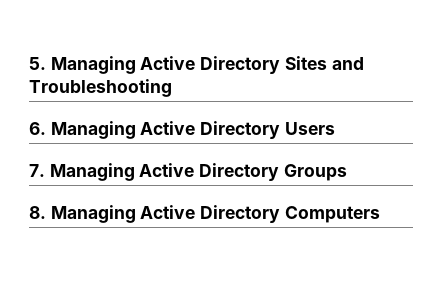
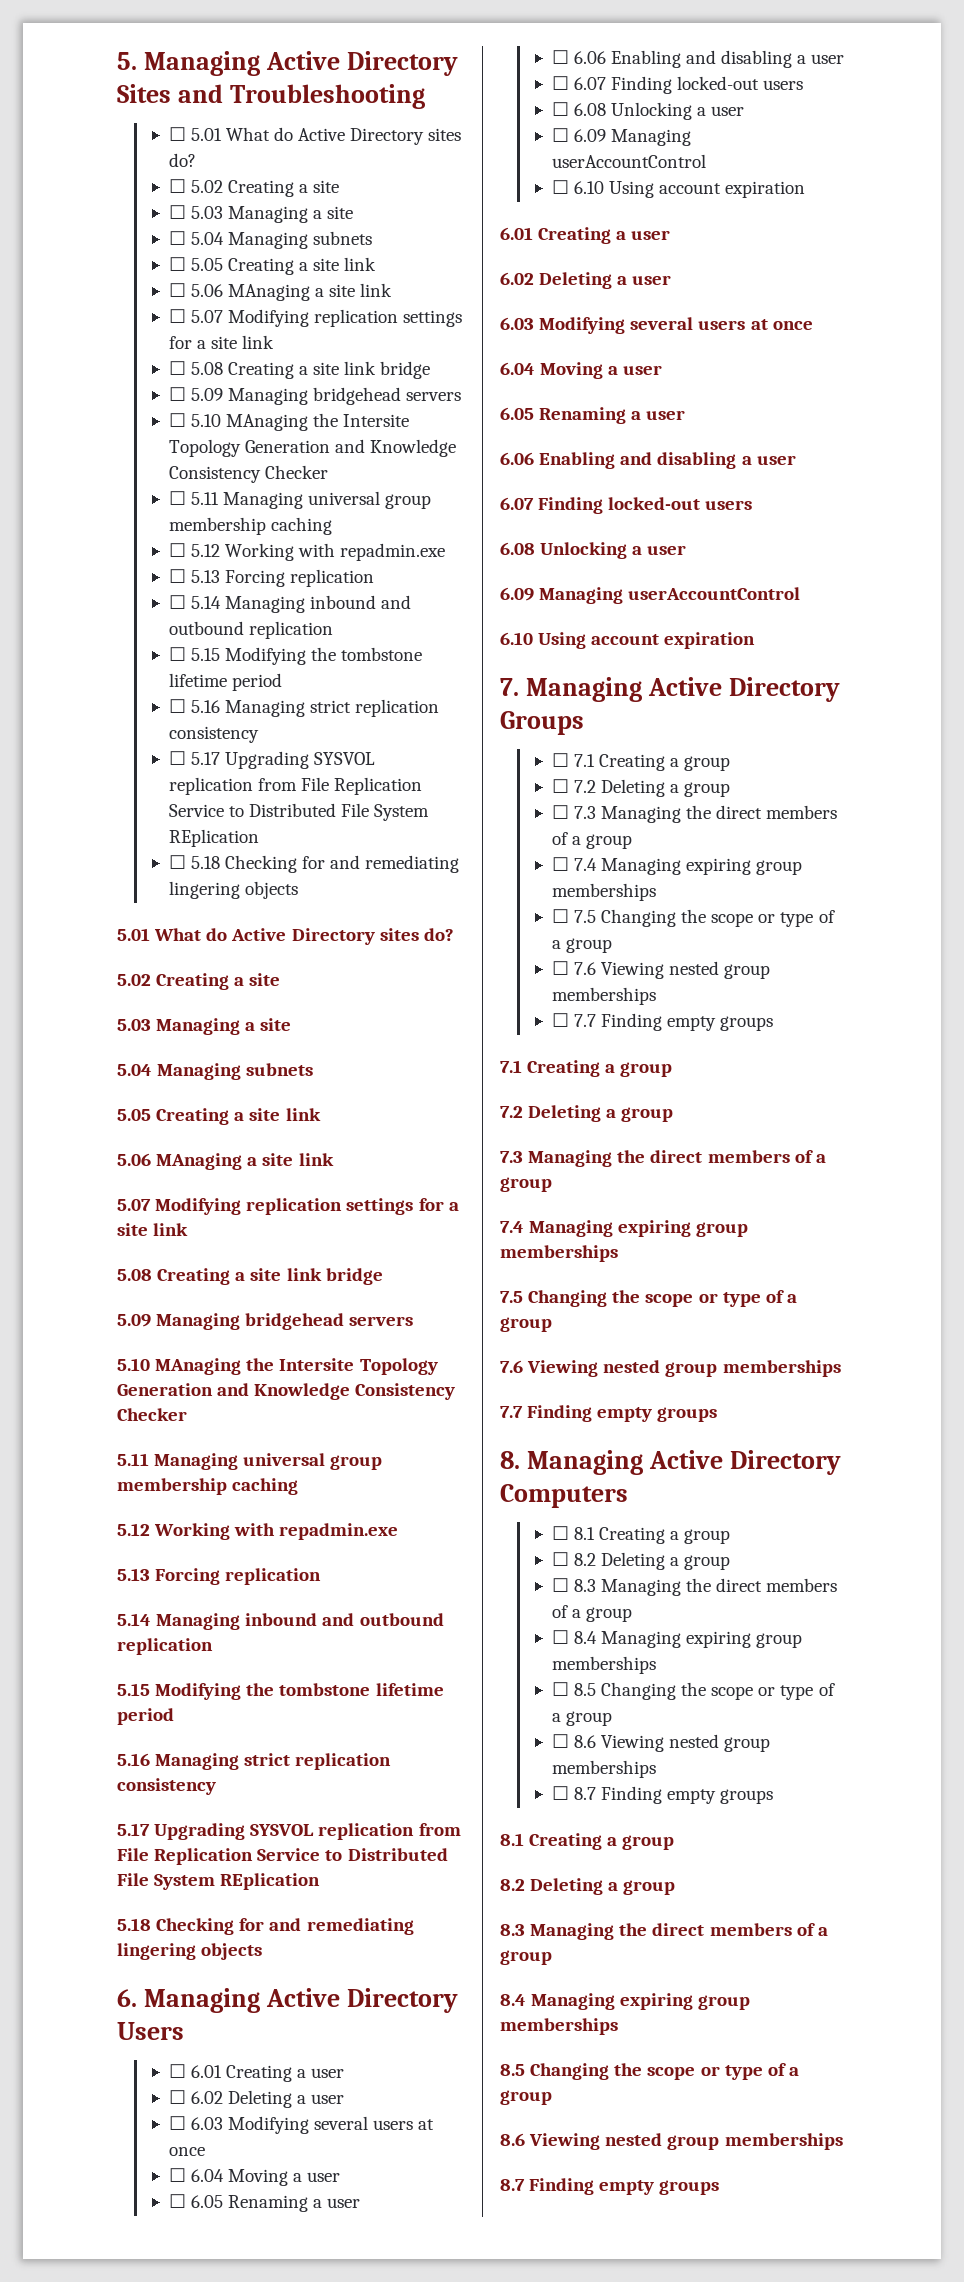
+ ☐ 5.01 What do Active Directory sites do?
+ ☐ 5.02 Creating a site
+ ☐ 5.03 Managing a site
+ ☐ 5.04 Managing subnets
+ ☐ 5.05 Creating a site link
+ ☐ 5.06 MAnaging a site link
+ ☐ 5.07 Modifying replication settings for a site link
+ ☐ 5.08 Creating a site link bridge
+ ☐ 5.09 Managing bridgehead servers
+ ☐ 5.10 MAnaging the Intersite Topology Generation and Knowledge Consistency Checker
+ ☐ 5.11 Managing universal group membership caching
+ ☐ 5.12 Working with repadmin.exe
+ ☐ 5.13 Forcing replication
+ ☐ 5.14 Managing inbound and outbound replication
+ ☐ 5.15 Modifying the tombstone lifetime period
+ ☐ 5.16 Managing strict replication consistency
+ ☐ 5.17 Upgrading SYSVOL replication from File Replication Service to Distributed File System REplication
+ ☐ 5.18 Checking for and remediating lingering objects
+ 5.01 What do Active Directory sites do?
+ 5.02 Creating a site
+ 5.03 Managing a site
+ 5.04 Managing subnets
+ 5.05 Creating a site link
+ 5.06 MAnaging a site link
+ 5.07 Modifying replication settings for a site link
+ 5.08 Creating a site link bridge
+ 5.09 Managing bridgehead servers
+ 5.10 MAnaging the Intersite Topology Generation and Knowledge Consistency Checker
+ 5.11 Managing universal group membership caching
+ 5.12 Working with repadmin.exe
+ 5.13 Forcing replication
+ 5.14 Managing inbound and outbound replication
+ 5.15 Modifying the tombstone lifetime period
+ 5.16 Managing strict replication consistency
+ 5.17 Upgrading SYSVOL replication from File Replication Service to Distributed File System REplication
+ 5.18 Checking for and remediating lingering objects
+ ☐ 6.01 Creating a user
+ ☐ 6.02 Deleting a user
+ ☐ 6.03 Modifying several users at once
+ ☐ 6.04 Moving a user
+ ☐ 6.05 Renaming a user
+ ☐ 6.06 Enabling and disabling a user
+ ☐ 6.07 Finding locked-out users
+ ☐ 6.08 Unlocking a user
+ ☐ 6.09 Managing userAccountControl
+ ☐ 6.10 Using account expiration
+ 6.01 Creating a user
+ 6.02 Deleting a user
+ 6.03 Modifying several users at once
+ 6.04 Moving a user
+ 6.05 Renaming a user
+ 6.06 Enabling and disabling a user
+ 6.07 Finding locked-out users
+ 6.08 Unlocking a user
+ 6.09 Managing userAccountControl
+ 6.10 Using account expiration
+ ☐ 7.1 Creating a group
+ ☐ 7.2 Deleting a group
+ ☐ 7.3 Managing the direct members of a group
+ ☐ 7.4 Managing expiring group memberships
+ ☐ 7.5 Changing the scope or type of a group
+ ☐ 7.6 Viewing nested group memberships
+ ☐ 7.7 Finding empty groups
+ 7.1 Creating a group
+ 7.2 Deleting a group
+ 7.3 Managing the direct members of a group
+ 7.4 Managing expiring group memberships
+ 7.5 Changing the scope or type of a group
+ 7.6 Viewing nested group memberships
+ 7.7 Finding empty groups
+ ☐ 8.1 Creating a group
+ ☐ 8.2 Deleting a group
+ ☐ 8.3 Managing the direct members of a group
+ ☐ 8.4 Managing expiring group memberships
+ ☐ 8.5 Changing the scope or type of a group
+ ☐ 8.6 Viewing nested group memberships
+ ☐ 8.7 Finding empty groups
+ 8.1 Creating a group
+ 8.2 Deleting a group
+ 8.3 Managing the direct members of a group
+ 8.4 Managing expiring group memberships
+ 8.5 Changing the scope or type of a group
+ 8.6 Viewing nested group memberships
+ 8.7 Finding empty groups

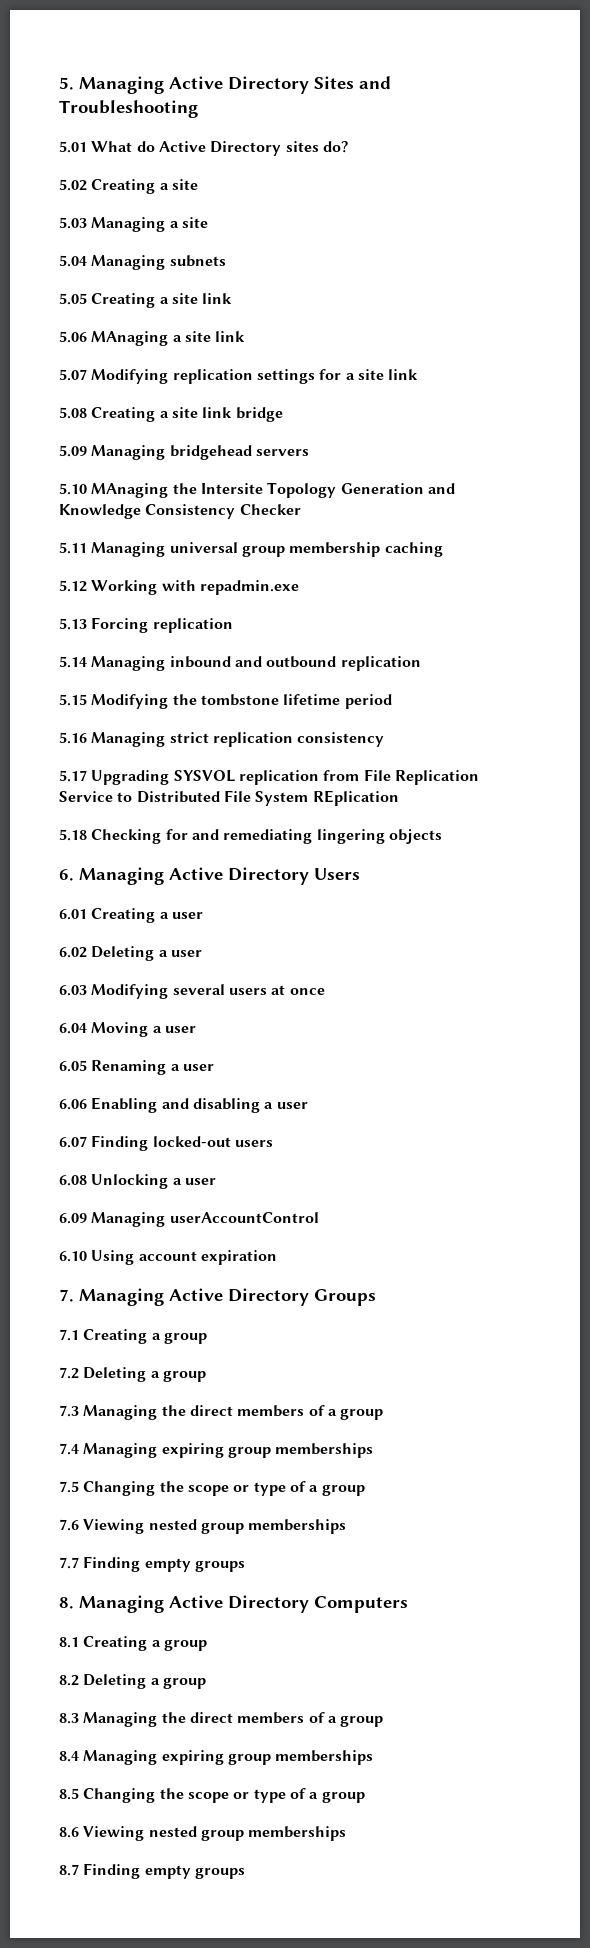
- ☐ 5.01 What do Active Directory sites do?
- ☐ 5.02 Creating a site
- ☐ 5.03 Managing a site
- ☐ 5.04 Managing subnets
- ☐ 5.05 Creating a site link
- ☐ 5.06 MAnaging a site link
- ☐ 5.07 Modifying replication settings for a site link
- ☐ 5.08 Creating a site link bridge
- ☐ 5.09 Managing bridgehead servers
- ☐ 5.10 MAnaging the Intersite Topology Generation and Knowledge Consistency Checker
- ☐ 5.11 Managing universal group membership caching
- ☐ 5.12 Working with repadmin.exe
- ☐ 5.13 Forcing replication
- ☐ 5.14 Managing inbound and outbound replication
- ☐ 5.15 Modifying the tombstone lifetime period
- ☐ 5.16 Managing strict replication consistency
- ☐ 5.17 Upgrading SYSVOL replication from File Replication Service to Distributed File System REplication
- ☐ 5.18 Checking for and remediating lingering objects
- ☐ 6.01 Creating a user
- ☐ 6.02 Deleting a user
- ☐ 6.03 Modifying several users at once
- ☐ 6.04 Moving a user
- ☐ 6.05 Renaming a user
- ☐ 6.06 Enabling and disabling a user
- ☐ 6.07 Finding locked-out users
- ☐ 6.08 Unlocking a user
- ☐ 6.09 Managing userAccountControl
- ☐ 6.10 Using account expiration
- ☐ 7.1 Creating a group
- ☐ 7.2 Deleting a group
- ☐ 7.3 Managing the direct members of a group
- ☐ 7.4 Managing expiring group memberships
- ☐ 7.5 Changing the scope or type of a group
- ☐ 7.6 Viewing nested group memberships
- ☐ 7.7 Finding empty groups
- ☐ 8.1 Creating a group
- ☐ 8.2 Deleting a group
- ☐ 8.3 Managing the direct members of a group
- ☐ 8.4 Managing expiring group memberships
- ☐ 8.5 Changing the scope or type of a group
- ☐ 8.6 Viewing nested group memberships
- ☐ 8.7 Finding empty groups

